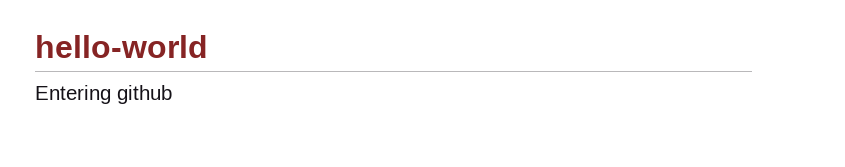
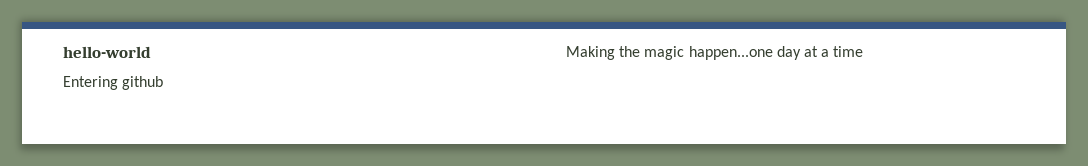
+ Making the magic happen...one day at a time

